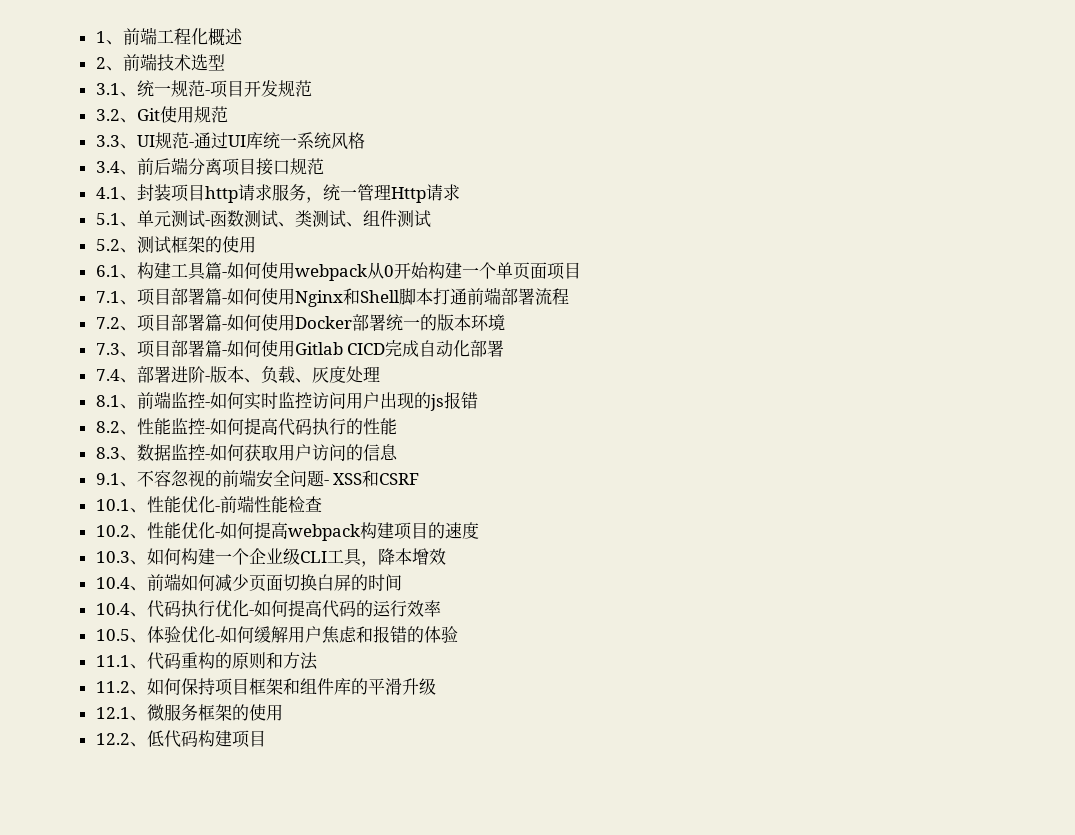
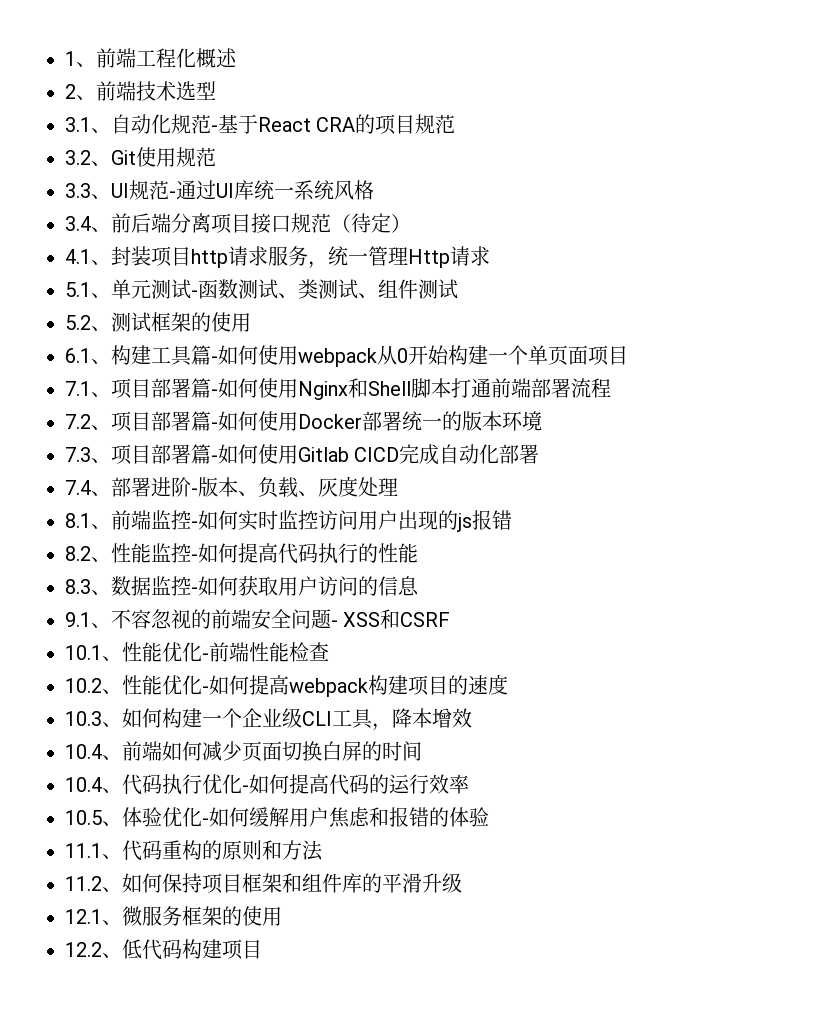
- 3.1、统一规范-项目开发规范
+ 3.1、自动化规范-基于React CRA的项目规范
- 3.4、前后端分离项目接口规范
+ 3.4、前后端分离项目接口规范（待定）

